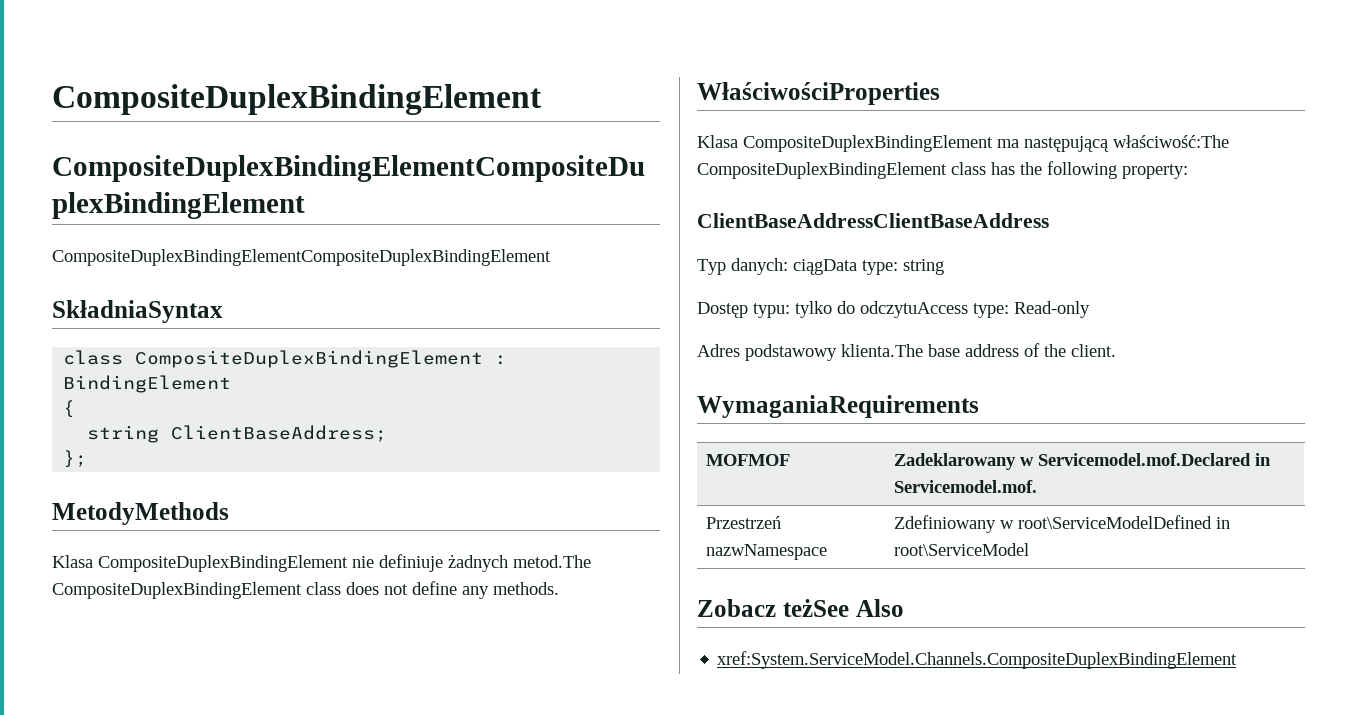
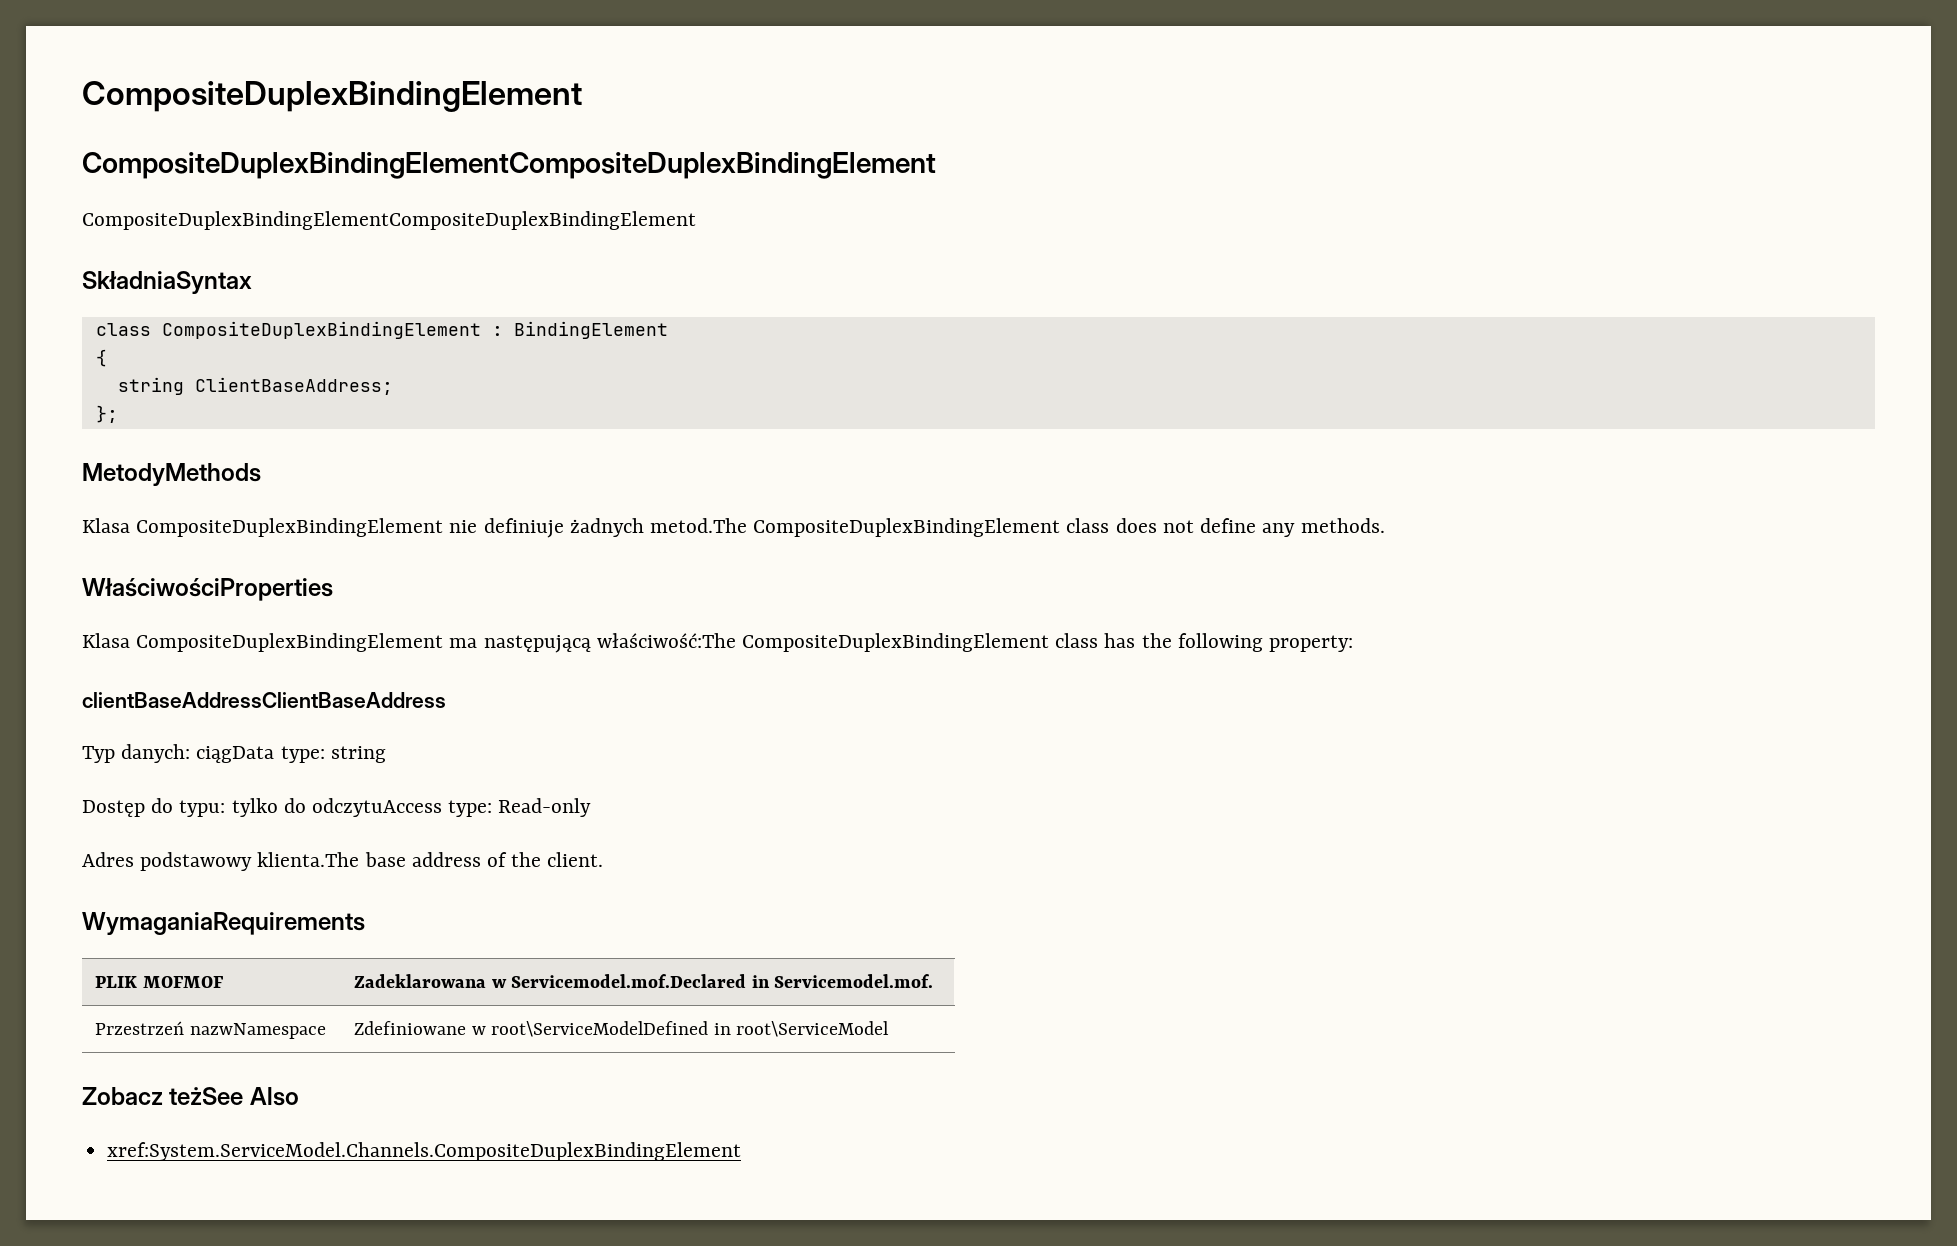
- ClientBaseAddressClientBaseAddress
+ clientBaseAddressClientBaseAddress
- Dostęp typu: tylko do odczytuAccess type: Read-only
+ Dostęp do typu: tylko do odczytuAccess type: Read-only
- MOFMOF | Zadeklarowany w Servicemodel.mof.Declared in Servicemodel.mof.
+ PLIK MOFMOF | Zadeklarowana w Servicemodel.mof.Declared in Servicemodel.mof.
- Przestrzeń nazwNamespace | Zdefiniowany w root\ServiceModelDefined in root\ServiceModel
+ Przestrzeń nazwNamespace | Zdefiniowane w root\ServiceModelDefined in root\ServiceModel

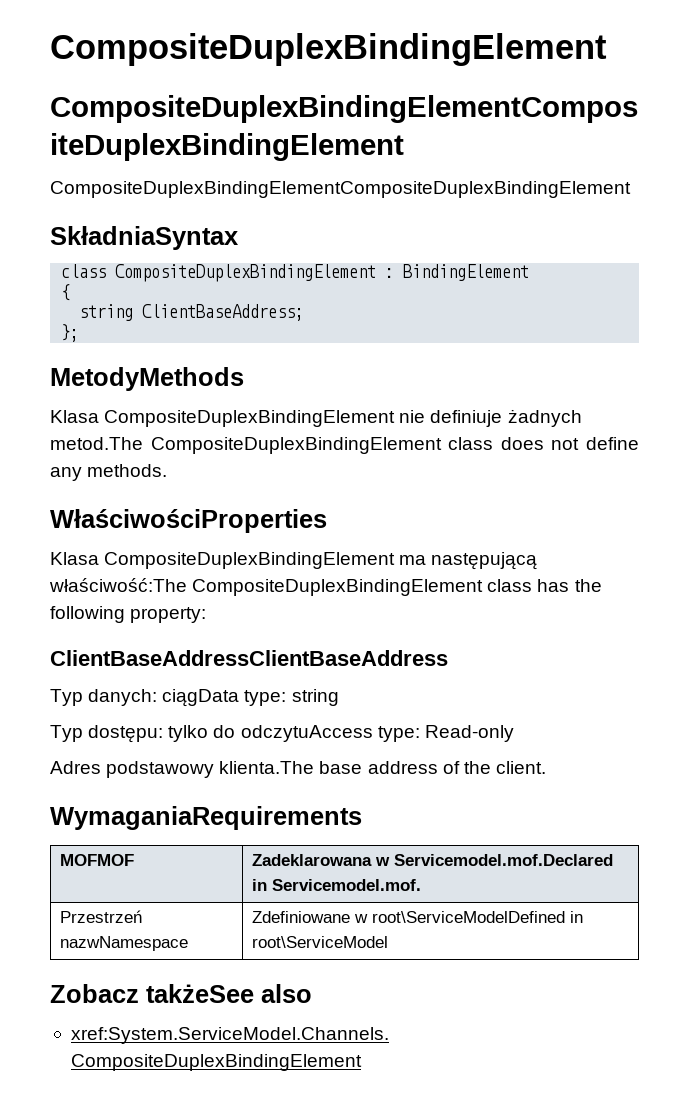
- clientBaseAddressClientBaseAddress
+ ClientBaseAddressClientBaseAddress
- Dostęp do typu: tylko do odczytuAccess type: Read-only
+ Typ dostępu: tylko do odczytuAccess type: Read-only
- PLIK MOFMOF | Zadeklarowana w Servicemodel.mof.Declared in Servicemodel.mof.
+ MOFMOF | Zadeklarowana w Servicemodel.mof.Declared in Servicemodel.mof.
- Zobacz teżSee Also
+ Zobacz takżeSee also

